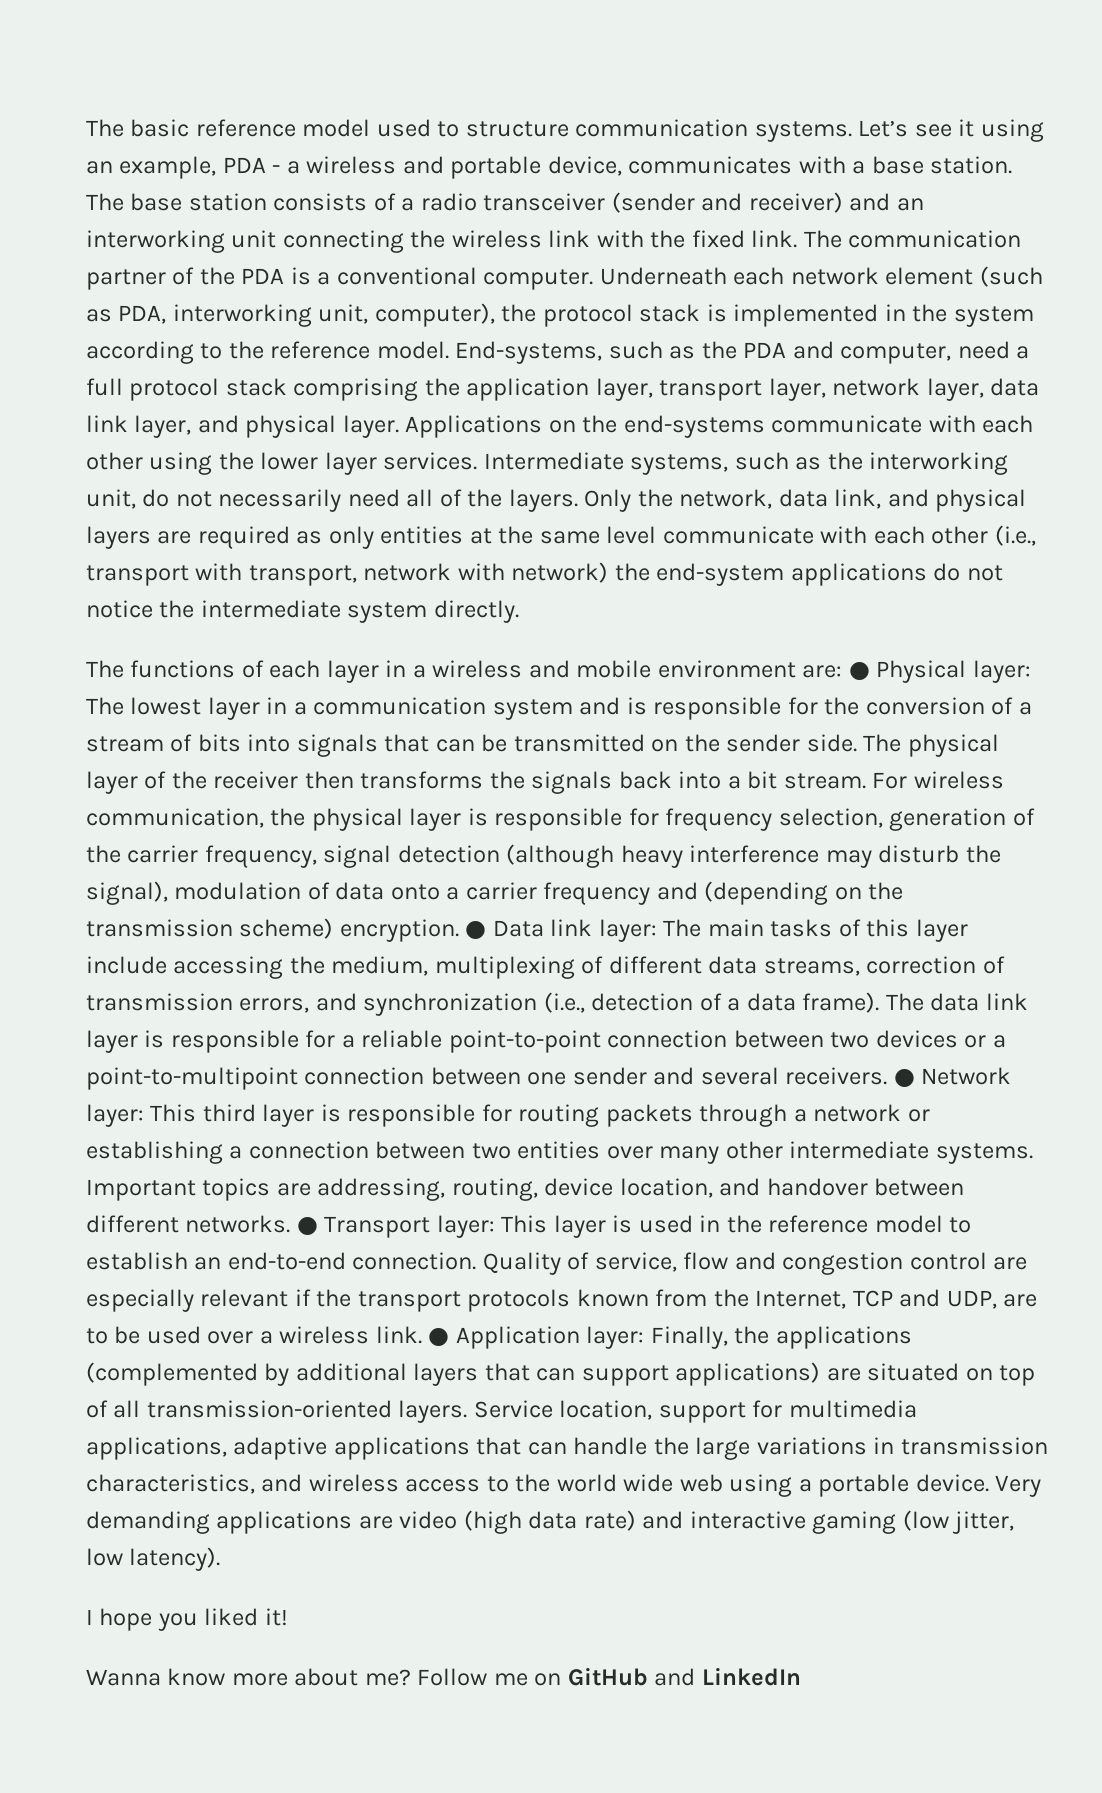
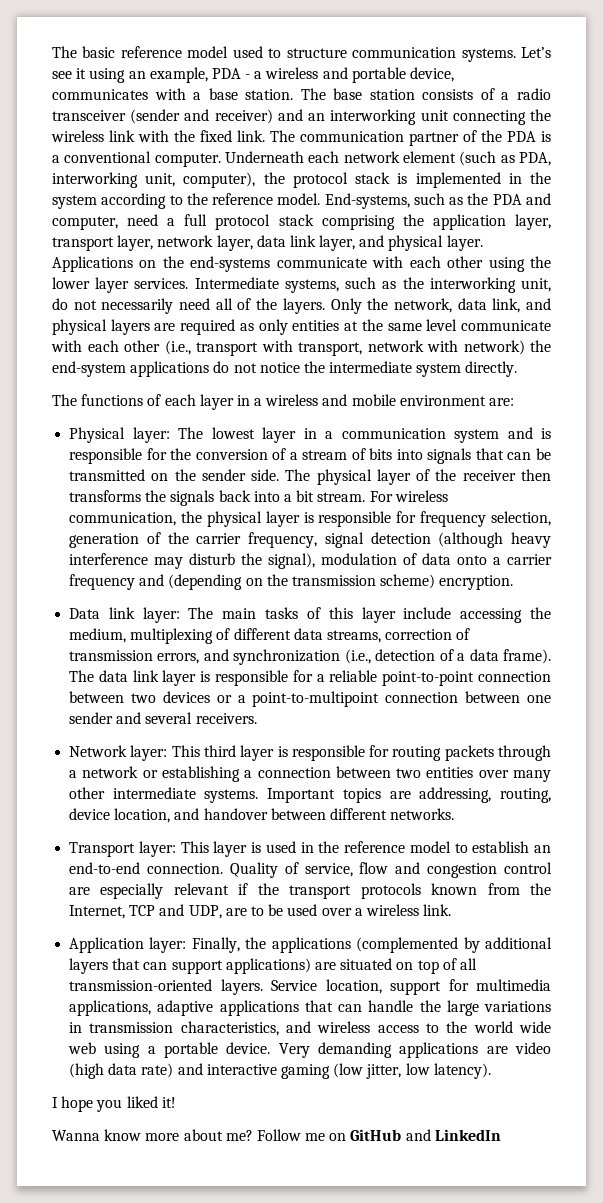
- The functions of each layer in a wireless and mobile environment are: ● Physical layer: The lowest layer in a communication system and is responsible for the conversion of a stream of bits into signals that can be transmitted on the sender side.
+ The functions of each layer in a wireless and mobile environment are:
+ Physical layer: The lowest layer in a communication system and is responsible for the conversion of a stream of bits into signals that can be transmitted on the sender side.
- For wireless communication, the physical layer is responsible for frequency selection, generation of the carrier frequency, signal detection (although heavy interference may disturb the signal), modulation of data onto a carrier frequency and (depending on the transmission scheme) encryption. ● Data link layer:
+ For wireless communication, the physical layer is responsible for frequency selection, generation of the carrier frequency, signal detection (although heavy interference may disturb the signal), modulation of data onto a carrier frequency and (depending on the transmission scheme) encryption.
+ Data link layer:
- The data link layer is responsible for a reliable point-to-point connection between two devices or a point-to-multipoint connection between one sender and several receivers. ● Network layer: This third layer is responsible for routing packets through a network or establishing a connection between two entities over many other intermediate systems.
+ The data link layer is responsible for a reliable point-to-point connection between two devices or a point-to-multipoint connection between one sender and several receivers.
+ Network layer: This third layer is responsible for routing packets through a network or establishing a connection between two entities over many other intermediate systems.
- Important topics are addressing, routing, device location, and handover between different networks. ● Transport layer: This layer is used in the reference model to establish an end-to-end connection.
+ Important topics are addressing, routing, device location, and handover between different networks.
+ Transport layer: This layer is used in the reference model to establish an end-to-end connection.
- Quality of service, flow and congestion control are especially relevant if the transport protocols known from the Internet, TCP and UDP, are to be used over a wireless link. ● Application layer: Finally, the applications (complemented by additional layers that can support applications) are situated on top of all transmission-oriented layers.
+ Quality of service, flow and congestion control are especially relevant if the transport protocols known from the Internet, TCP and UDP, are to be used over a wireless link.
+ Application layer: Finally, the applications (complemented by additional layers that can support applications) are situated on top of all transmission-oriented layers.

